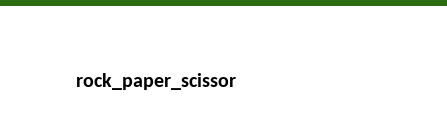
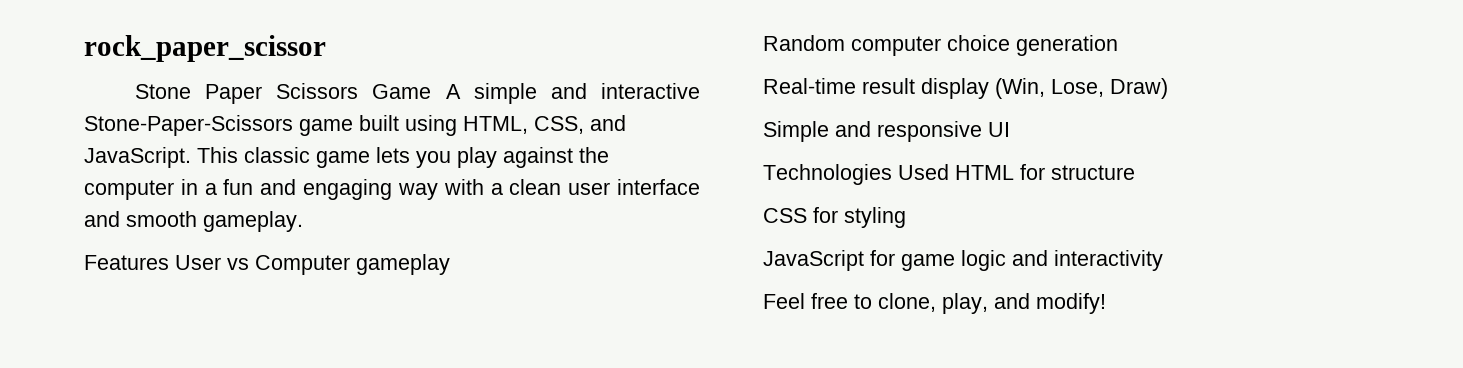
+ Stone Paper Scissors Game A simple and interactive Stone-Paper-Scissors game built using HTML, CSS, and JavaScript. This classic game lets you play against the computer in a fun and engaging way with a clean user interface and smooth gameplay.
+ Features User vs Computer gameplay
+ Random computer choice generation
+ Real-time result display (Win, Lose, Draw)
+ Simple and responsive UI
+ Technologies Used HTML for structure
+ CSS for styling
+ JavaScript for game logic and interactivity
+ Feel free to clone, play, and modify!

